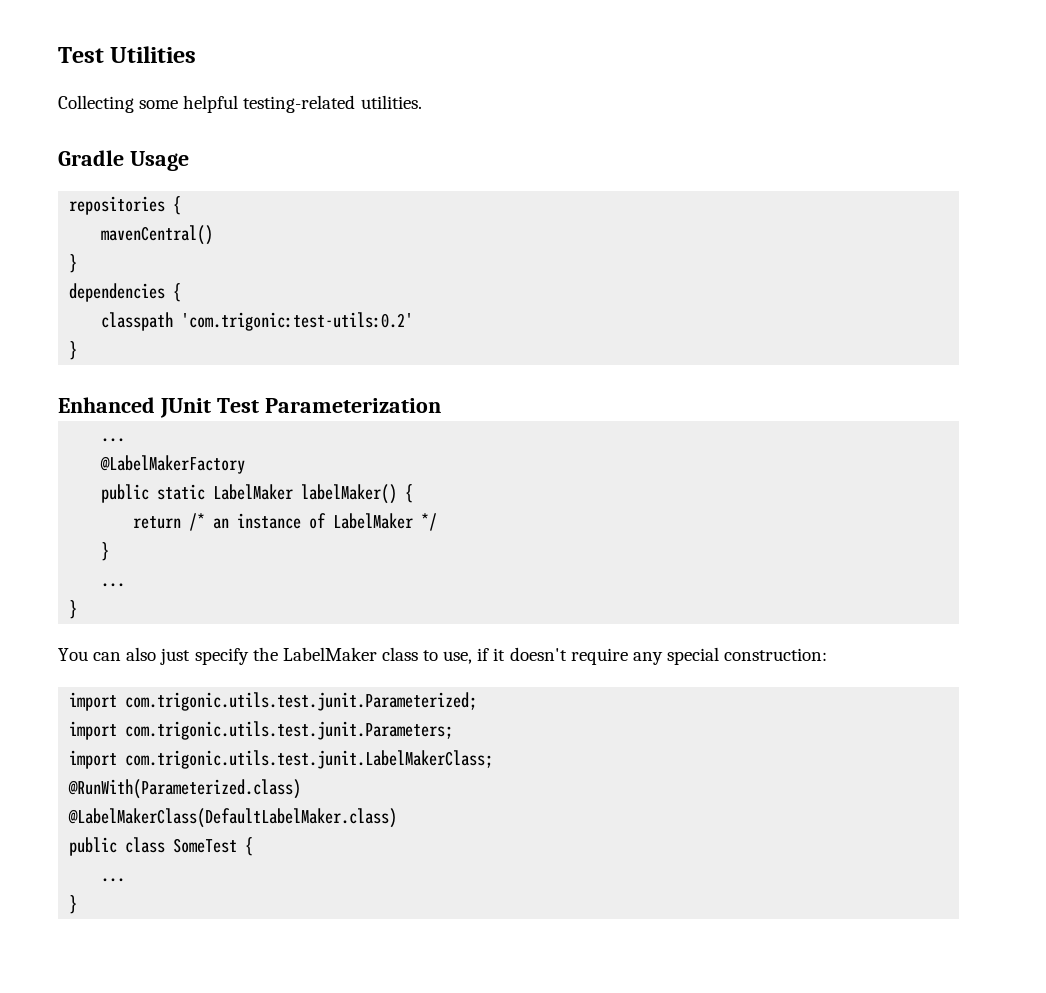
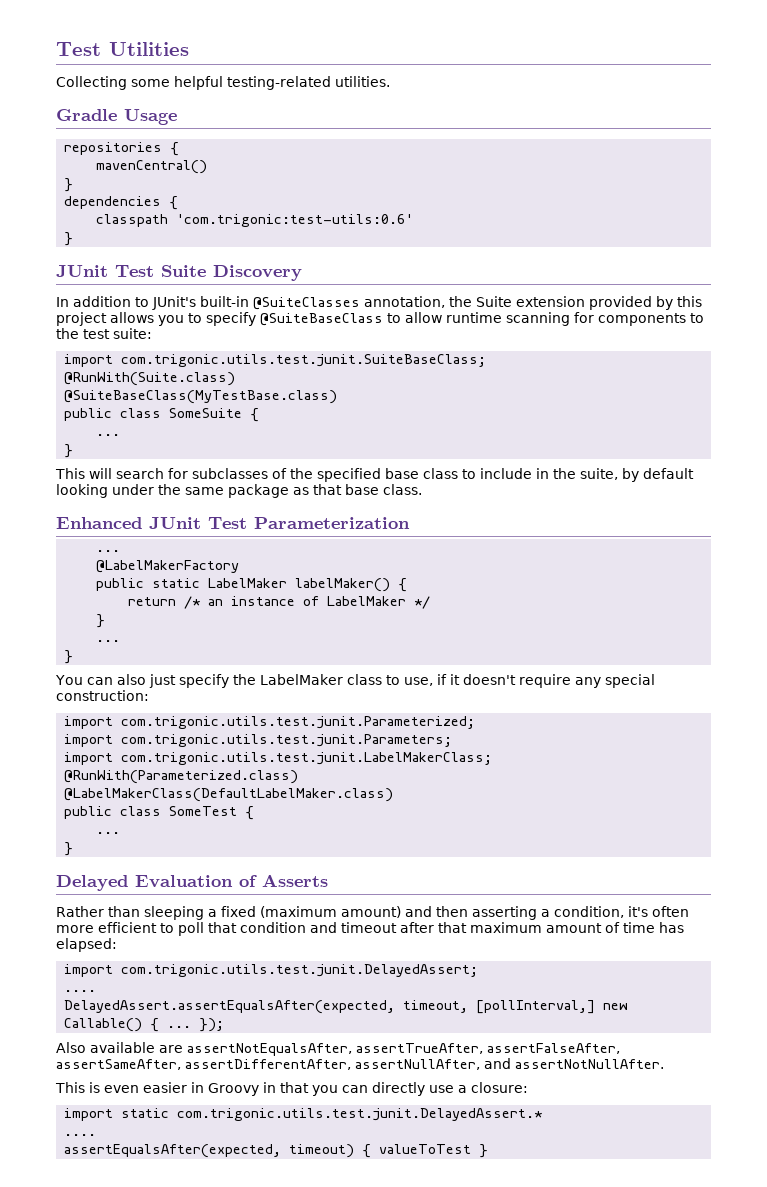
- classpath 'com.trigonic:test-utils:0.2'
+ classpath 'com.trigonic:test-utils:0.6'
  }
+ JUnit Test Suite Discovery
+ In addition to JUnit's built-in @SuiteClasses annotation, the Suite extension provided by this project allows you to specify @SuiteBaseClass to allow runtime scanning for components to the test suite:
+ import com.trigonic.utils.test.junit.SuiteBaseClass;
+ @RunWith(Suite.class)
+ @SuiteBaseClass(MyTestBase.class)
+ public class SomeSuite {
+ ...
+ }
+ This will search for subclasses of the specified base class to include in the suite, by default looking under the same package as that base class.
+ Delayed Evaluation of Asserts
+ Rather than sleeping a fixed (maximum amount) and then asserting a condition, it's often more efficient to poll that condition and timeout after that maximum amount of time has elapsed:
+ import com.trigonic.utils.test.junit.DelayedAssert;
+ ....
+ DelayedAssert.assertEqualsAfter(expected, timeout, [pollInterval,] new Callable() { ... });
+ Also available are assertNotEqualsAfter, assertTrueAfter, assertFalseAfter, assertSameAfter, assertDifferentAfter, assertNullAfter, and assertNotNullAfter.
+ This is even easier in Groovy in that you can directly use a closure:
+ import static com.trigonic.utils.test.junit.DelayedAssert.*
+ ....
+ assertEqualsAfter(expected, timeout) { valueToTest }

